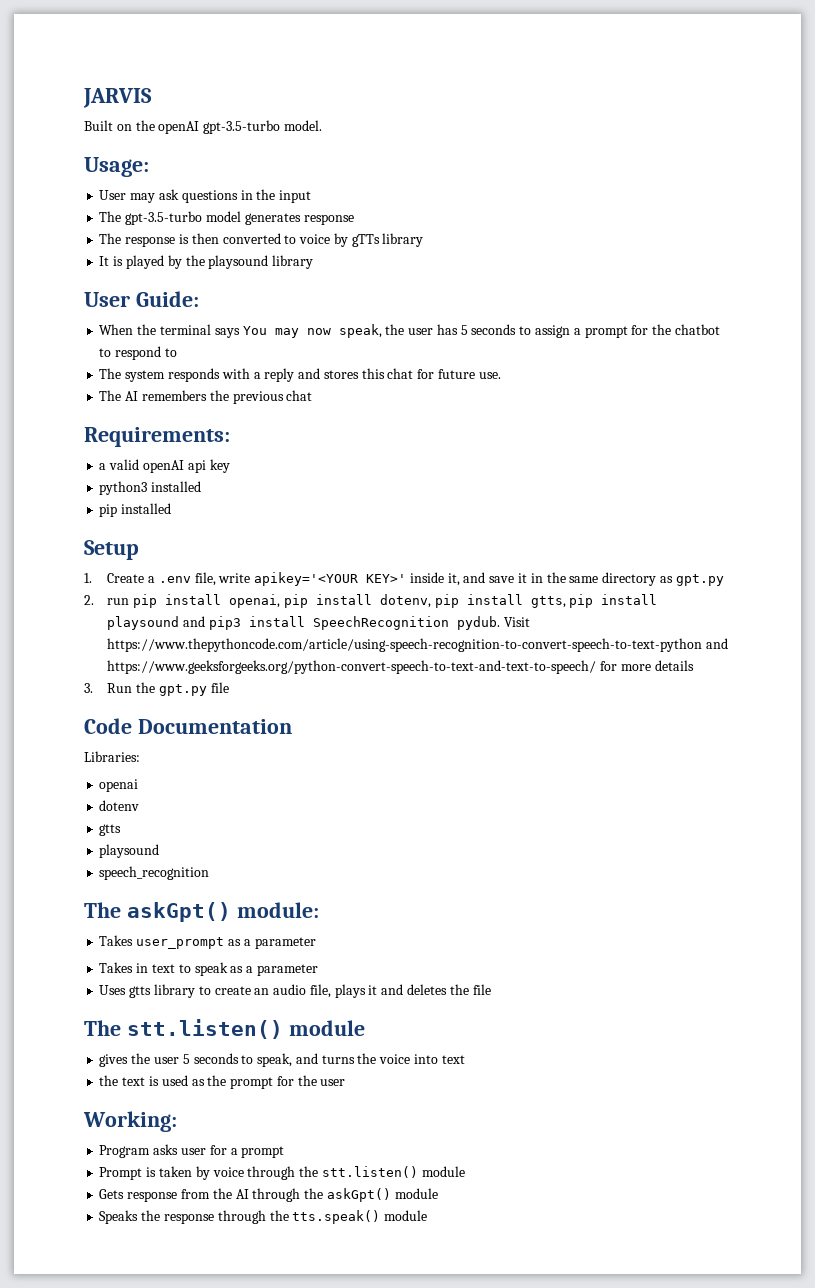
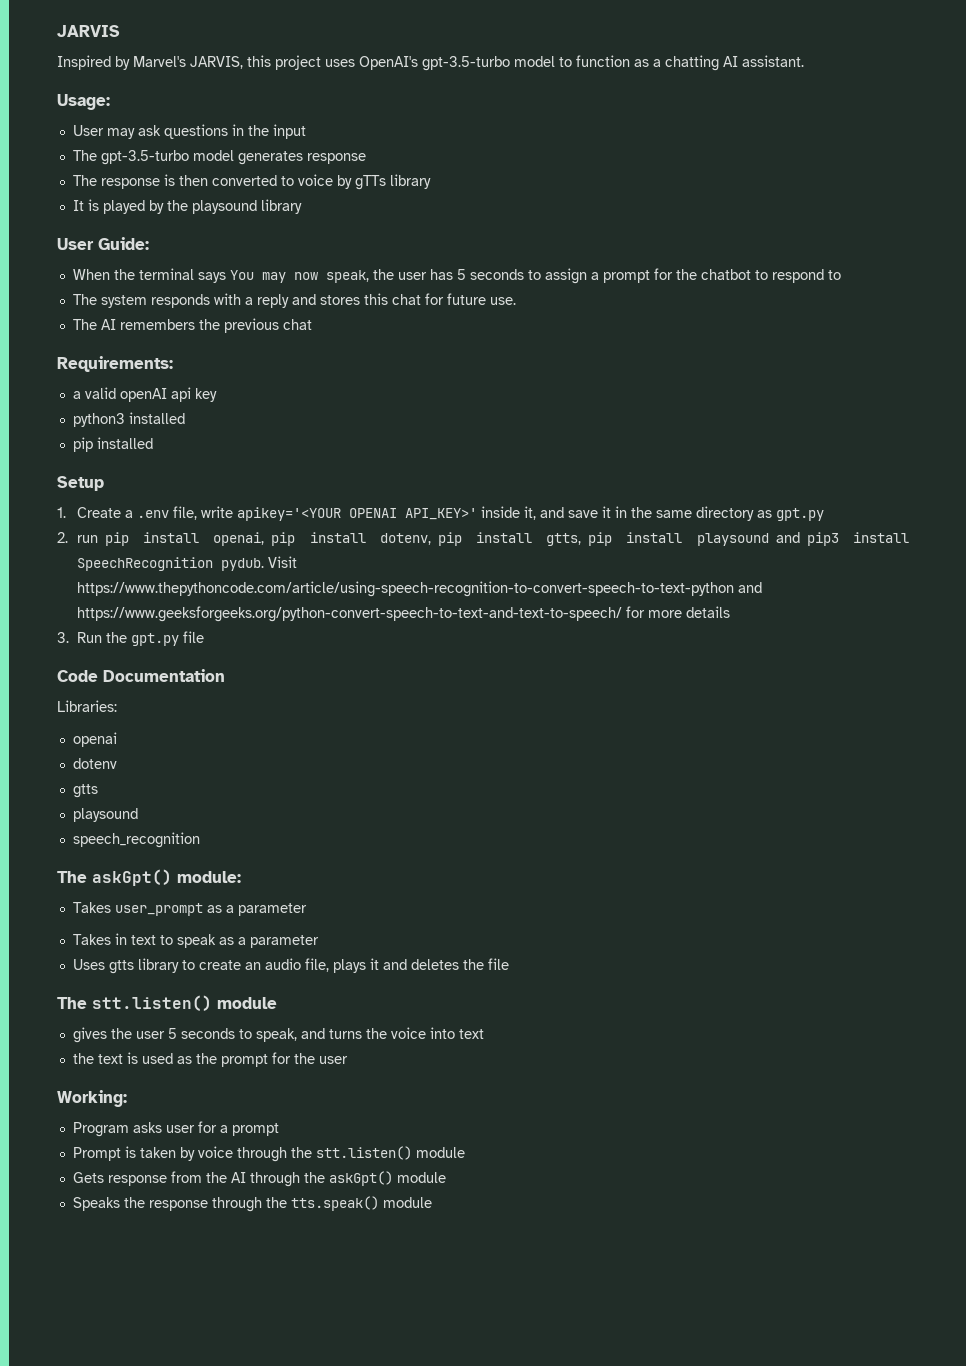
- Built on the openAI gpt-3.5-turbo model.
+ Inspired by Marvel's JARVIS, this project uses OpenAI's gpt-3.5-turbo model to function as a chatting AI assistant.
- 1. Create a .env file, write apikey='<YOUR KEY>' inside it, and save it in the same directory as gpt.py
+ 1. Create a .env file, write apikey='<YOUR OPENAI API_KEY>' inside it, and save it in the same directory as gpt.py

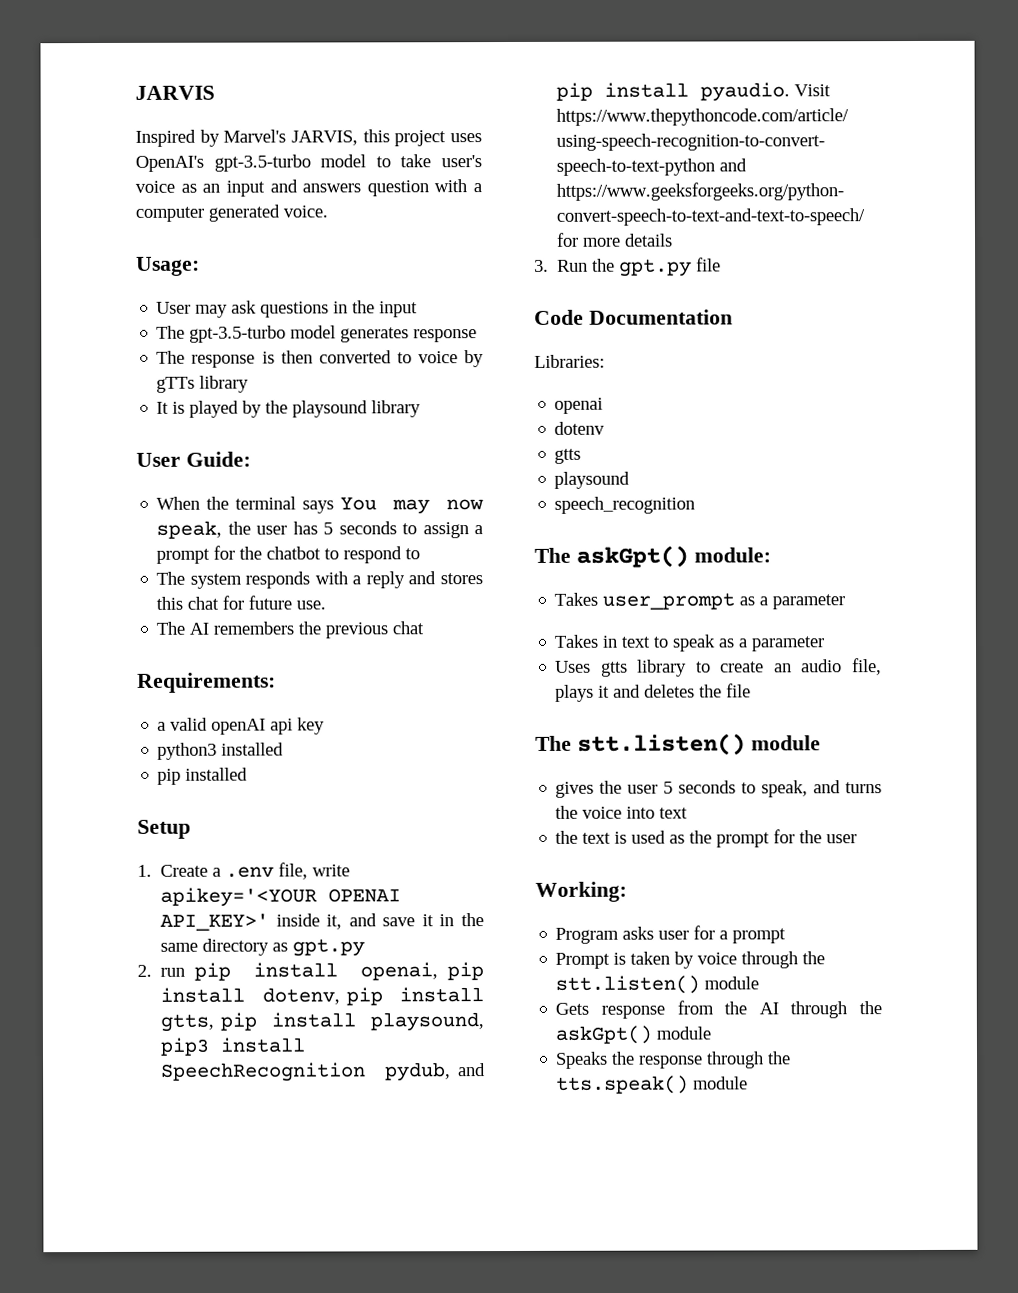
- Inspired by Marvel's JARVIS, this project uses OpenAI's gpt-3.5-turbo model to function as a chatting AI assistant.
+ Inspired by Marvel's JARVIS, this project uses OpenAI's gpt-3.5-turbo model to take user's voice as an input and answers question with a computer generated voice.
- 2. run pip install openai, pip install dotenv, pip install gtts, pip install playsound and pip3 install SpeechRecognition pydub.
+ 2. run pip install openai, pip install dotenv, pip install gtts, pip install playsound, pip3 install SpeechRecognition pydub, and pip install pyaudio.

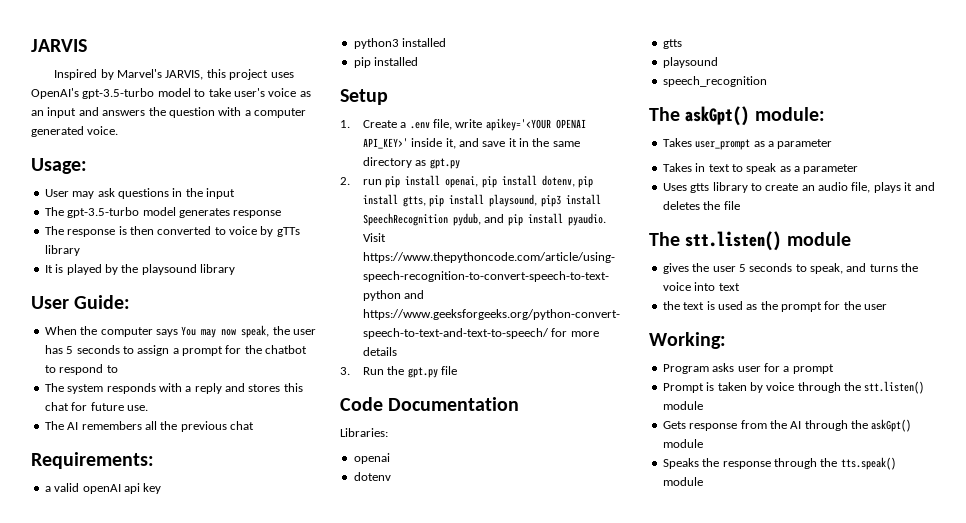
- Inspired by Marvel's JARVIS, this project uses OpenAI's gpt-3.5-turbo model to take user's voice as an input and answers question with a computer generated voice.
+ Inspired by Marvel's JARVIS, this project uses OpenAI's gpt-3.5-turbo model to take user's voice as an input and answers the question with a computer generated voice.
- When the terminal says You may now speak, the user has 5 seconds to assign a prompt for the chatbot to respond to
+ When the computer says You may now speak, the user has 5 seconds to assign a prompt for the chatbot to respond to
- The AI remembers the previous chat
+ The AI remembers all the previous chat

